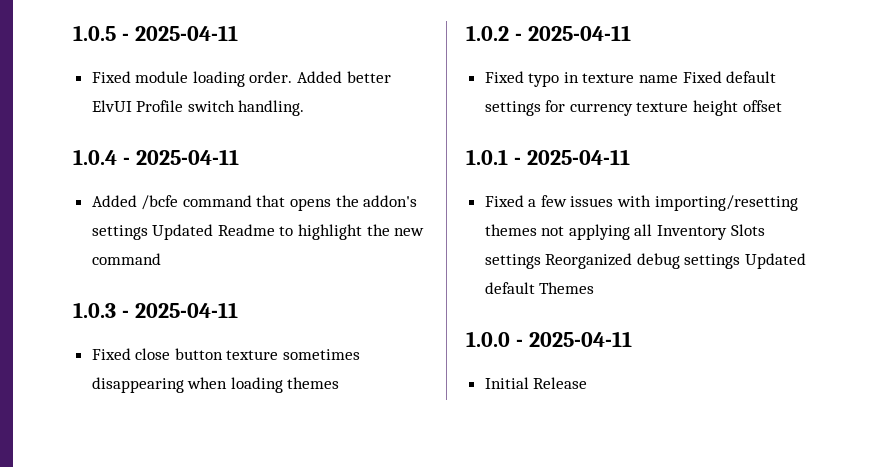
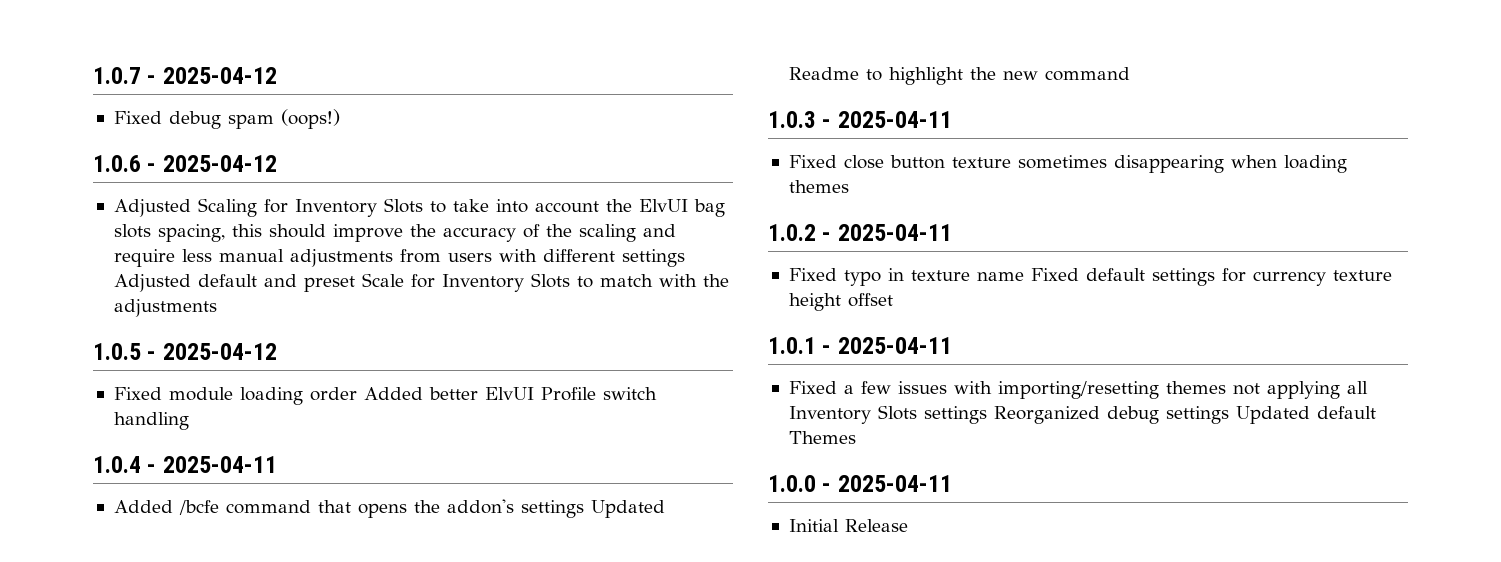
+ 1.0.7 - 2025-04-12
+ Fixed debug spam (oops!)
+ 1.0.6 - 2025-04-12
+ Adjusted Scaling for Inventory Slots to take into account the ElvUI bag slots spacing, this should improve the accuracy of the scaling and require less manual adjustments from users with different settings Adjusted default and preset Scale for Inventory Slots to match with the adjustments
- 1.0.5 - 2025-04-11
+ 1.0.5 - 2025-04-12
- Fixed module loading order. Added better ElvUI Profile switch handling.
+ Fixed module loading order Added better ElvUI Profile switch handling

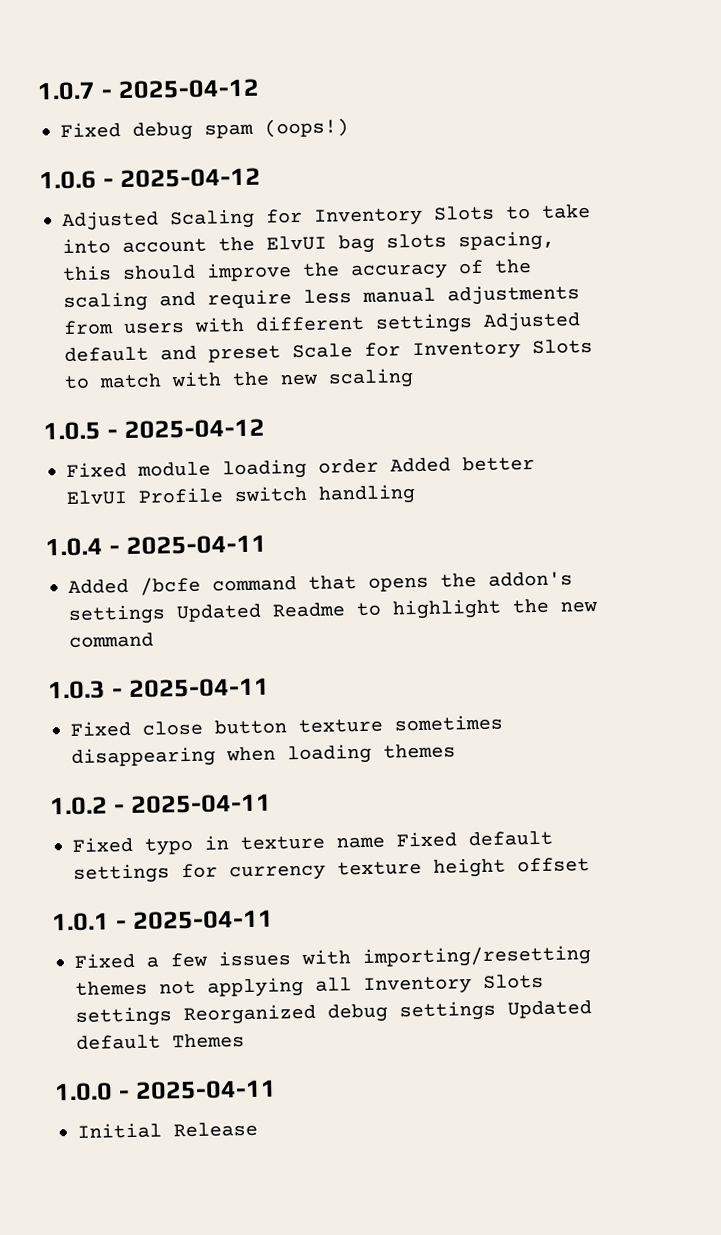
- Adjusted Scaling for Inventory Slots to take into account the ElvUI bag slots spacing, this should improve the accuracy of the scaling and require less manual adjustments from users with different settings Adjusted default and preset Scale for Inventory Slots to match with the adjustments
+ Adjusted Scaling for Inventory Slots to take into account the ElvUI bag slots spacing, this should improve the accuracy of the scaling and require less manual adjustments from users with different settings Adjusted default and preset Scale for Inventory Slots to match with the new scaling

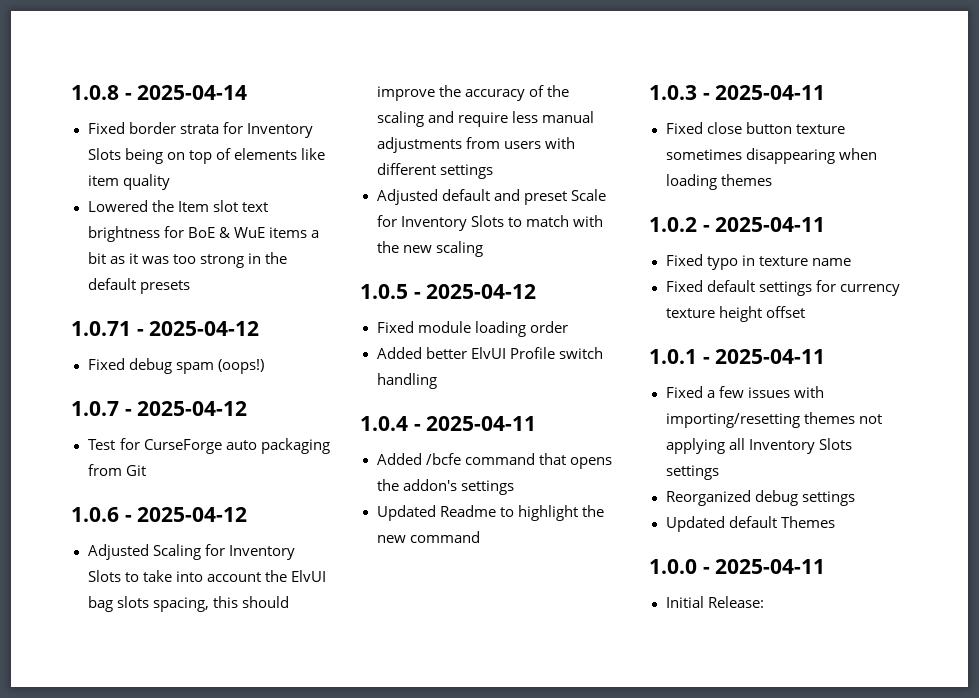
- 1.0.7 - 2025-04-12
+ 1.0.8 - 2025-04-14
+ Fixed border strata for Inventory Slots being on top of elements like item quality
+ Lowered the Item slot text brightness for BoE & WuE items a bit as it was too strong in the default presets
+ 1.0.71 - 2025-04-12
+ 1.0.7 - 2025-04-12
+ Test for CurseForge auto packaging from Git
- Adjusted Scaling for Inventory Slots to take into account the ElvUI bag slots spacing, this should improve the accuracy of the scaling and require less manual adjustments from users with different settings Adjusted default and preset Scale for Inventory Slots to match with the new scaling
+ Adjusted Scaling for Inventory Slots to take into account the ElvUI bag slots spacing, this should improve the accuracy of the scaling and require less manual adjustments from users with different settings
+ Adjusted default and preset Scale for Inventory Slots to match with the new scaling
- Fixed module loading order Added better ElvUI Profile switch handling
+ Fixed module loading order
+ Added better ElvUI Profile switch handling
- Added /bcfe command that opens the addon's settings Updated Readme to highlight the new command
+ Added /bcfe command that opens the addon's settings
+ Updated Readme to highlight the new command
- Fixed typo in texture name Fixed default settings for currency texture height offset
+ Fixed typo in texture name
+ Fixed default settings for currency texture height offset
- Fixed a few issues with importing/resetting themes not applying all Inventory Slots settings Reorganized debug settings Updated default Themes
+ Fixed a few issues with importing/resetting themes not applying all Inventory Slots settings
+ Reorganized debug settings
+ Updated default Themes
- Initial Release
+ Initial Release:

